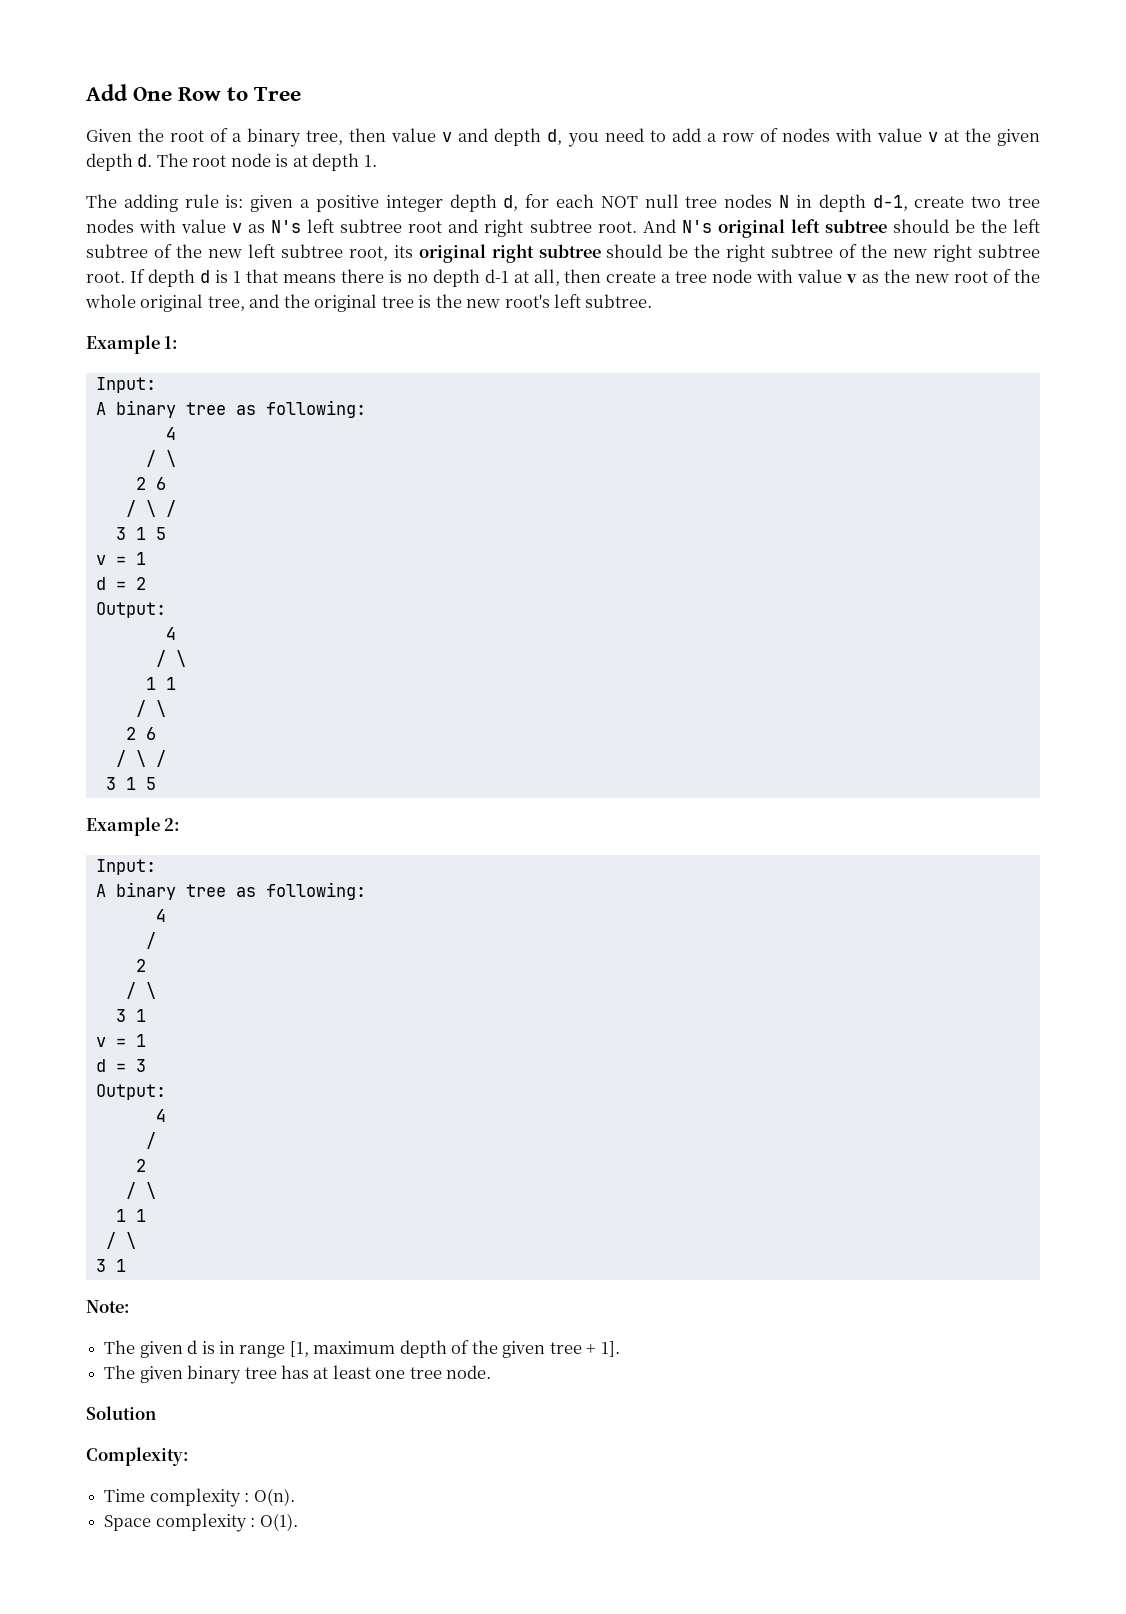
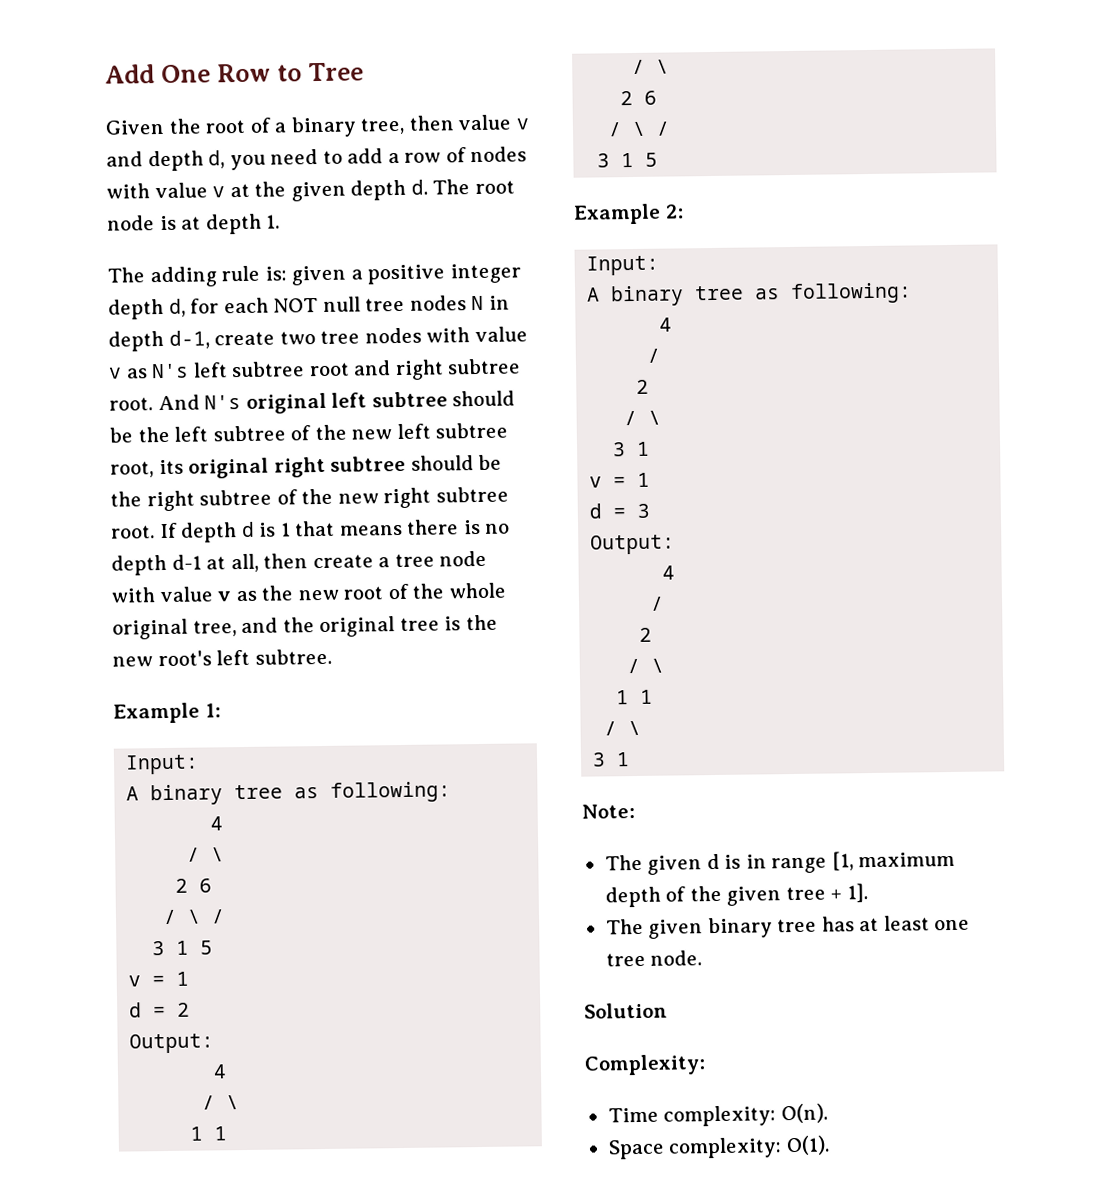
- Time complexity : O(n).
+ Time complexity: O(n).
- Space complexity : O(1).
+ Space complexity: O(1).

